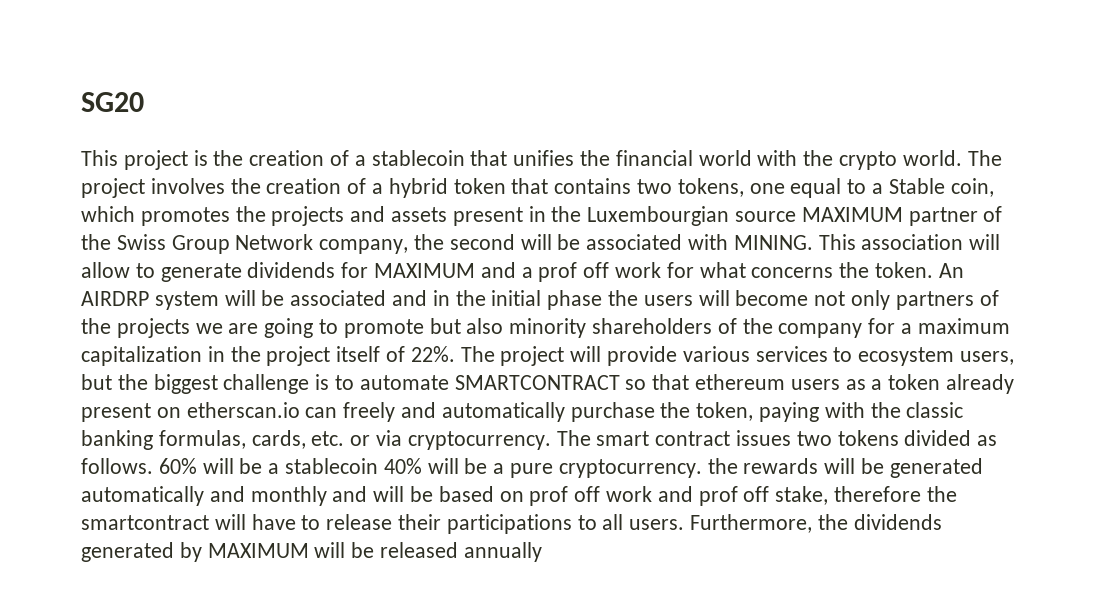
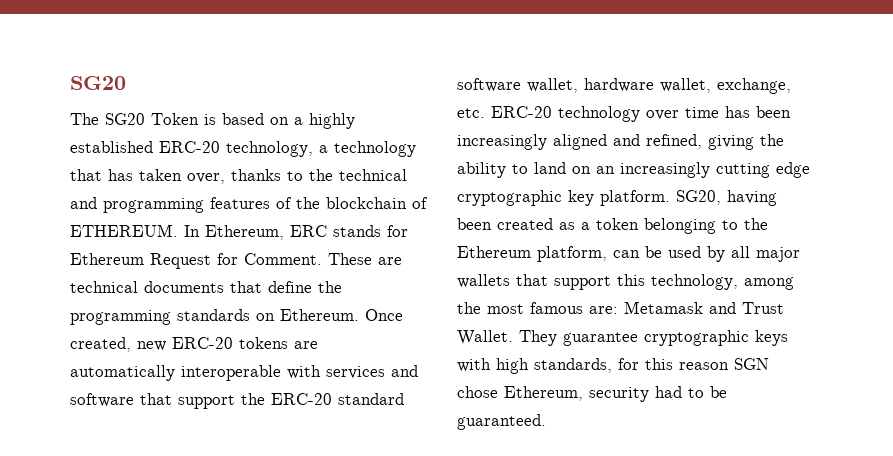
- This project is the creation of a stablecoin that unifies the financial world with the crypto world. The project involves the creation of a hybrid token that contains two tokens, one equal to a Stable coin, which promotes the projects and assets present in the Luxembourgian source MAXIMUM partner of the Swiss Group Network company, the second will be associated with MINING. This association will allow to generate dividends for MAXIMUM and a prof off work for what concerns the token. An AIRDRP system will be associated and in the initial phase the users will become not only partners of the projects we are going to promote but also minority shareholders of the company for a maximum capitalization in the project itself of 22%. The project will provide various services to ecosystem users, but the biggest challenge is to automate SMARTCONTRACT so that ethereum users as a token already present on etherscan.io can freely and automatically purchase the token, paying with the classic banking formulas, cards, etc. or via cryptocurrency. The smart contract issues two tokens divided as follows. 60% will be a stablecoin 40% will be a pure cryptocurrency. the rewards will be generated automatically and monthly and will be based on prof off work and prof off stake, therefore the smartcontract will have to release their participations to all users. Furthermore, the dividends generated by MAXIMUM will be released annually
+ The SG20 Token is based on a highly established ERC-20 technology, a technology that has taken over, thanks to the technical and programming features of the blockchain of ETHEREUM. In Ethereum, ERC stands for Ethereum Request for Comment. These are technical documents that define the programming standards on Ethereum. Once created, new ERC-20 tokens are automatically interoperable with services and software that support the ERC-20 standard software wallet, hardware wallet, exchange, etc. ERC-20 technology over time has been increasingly aligned and refined, giving the ability to land on an increasingly cutting edge cryptographic key platform. SG20, having been created as a token belonging to the Ethereum platform, can be used by all major wallets that support this technology, among the most famous are: Metamask and Trust Wallet. They guarantee cryptographic keys with high standards, for this reason SGN chose Ethereum, security had to be guaranteed.

